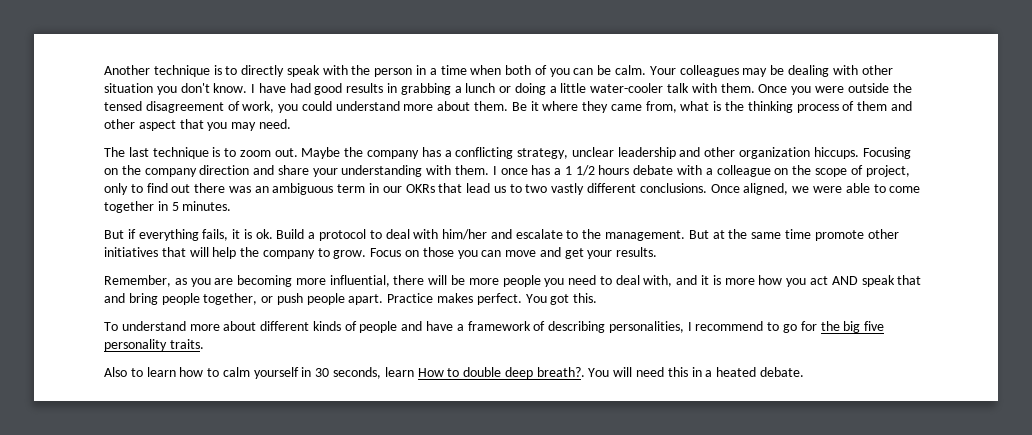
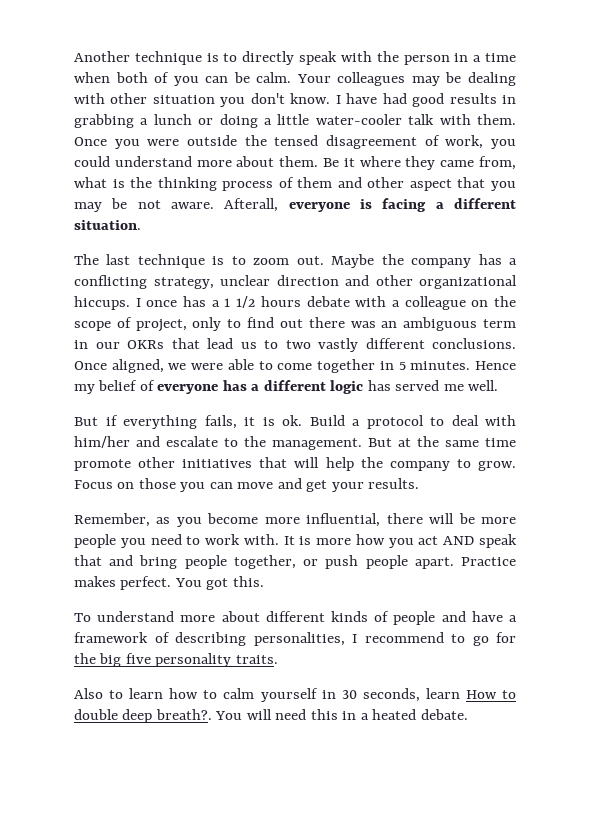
- Be it where they came from, what is the thinking process of them and other aspect that you may need.
+ Be it where they came from, what is the thinking process of them and other aspect that you may be not aware. Afterall, everyone is facing a different situation.
- Maybe the company has a conflicting strategy, unclear leadership and other organization hiccups. Focusing on the company direction and share your understanding with them.
+ Maybe the company has a conflicting strategy, unclear direction and other organizational hiccups.
+ Hence my belief of everyone has a different logic has served me well.
- Remember, as you are becoming more influential, there will be more people you need to deal with, and it is more how you act AND speak that and bring people together, or push people apart.
+ Remember, as you become more influential, there will be more people you need to work with. It is more how you act AND speak that and bring people together, or push people apart.

